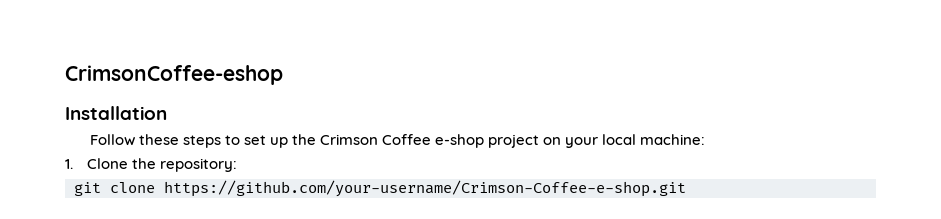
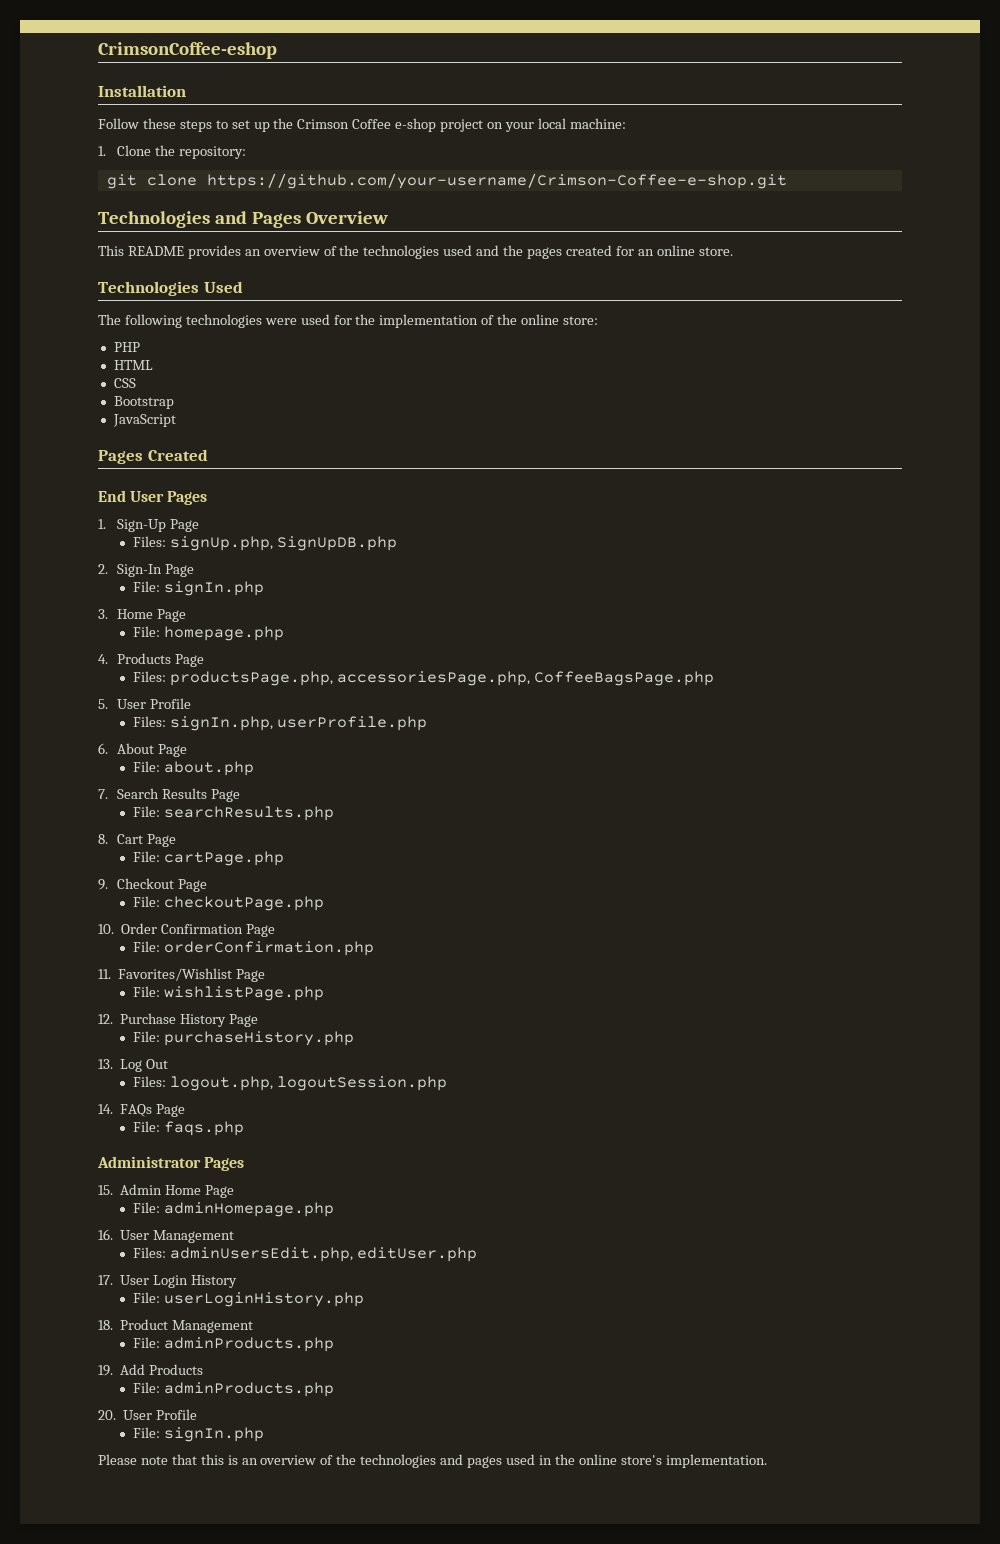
+ Technologies and Pages Overview
+ This README provides an overview of the technologies used and the pages created for an online store.
+ Technologies Used
+ The following technologies were used for the implementation of the online store:
+ PHP
+ HTML
+ CSS
+ Bootstrap
+ JavaScript
+ Pages Created
+ End User Pages
+ 1. Sign-Up Page
+ Files: signUp.php, SignUpDB.php
+ 2. Sign-In Page
+ File: signIn.php
+ 3. Home Page
+ File: homepage.php
+ 4. Products Page
+ Files: productsPage.php, accessoriesPage.php, CoffeeBagsPage.php
+ 5. User Profile
+ Files: signIn.php, userProfile.php
+ 6. About Page
+ File: about.php
+ 7. Search Results Page
+ File: searchResults.php
+ 8. Cart Page
+ File: cartPage.php
+ 9. Checkout Page
+ File: checkoutPage.php
+ 10. Order Confirmation Page
+ File: orderConfirmation.php
+ 11. Favorites/Wishlist Page
+ File: wishlistPage.php
+ 12. Purchase History Page
+ File: purchaseHistory.php
+ 13. Log Out
+ Files: logout.php, logoutSession.php
+ 14. FAQs Page
+ File: faqs.php
+ Administrator Pages
+ 15. Admin Home Page
+ File: adminHomepage.php
+ 16. User Management
+ Files: adminUsersEdit.php, editUser.php
+ 17. User Login History
+ File: userLoginHistory.php
+ 18. Product Management
+ File: adminProducts.php
+ 19. Add Products
+ File: adminProducts.php
+ 20. User Profile
+ File: signIn.php
+ Please note that this is an overview of the technologies and pages used in the online store's implementation.

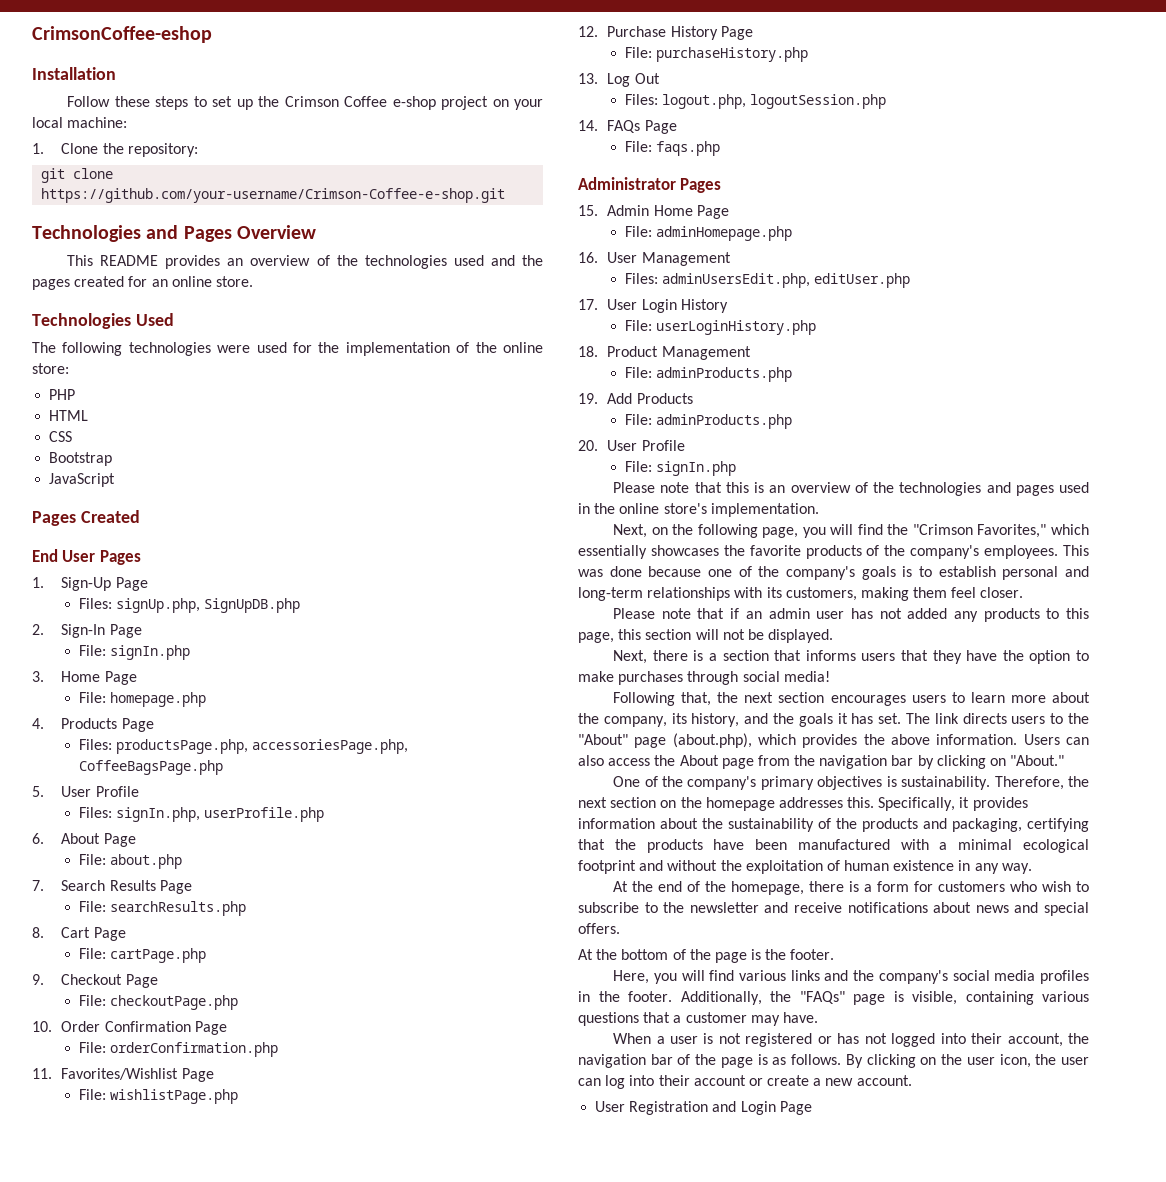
+ Next, on the following page, you will find the "Crimson Favorites," which essentially showcases the favorite products of the company's employees. This was done because one of the company's goals is to establish personal and long-term relationships with its customers, making them feel closer.
+ Please note that if an admin user has not added any products to this page, this section will not be displayed.
+ Next, there is a section that informs users that they have the option to make purchases through social media!
+ Following that, the next section encourages users to learn more about the company, its history, and the goals it has set. The link directs users to the "About" page (about.php), which provides the above information. Users can also access the About page from the navigation bar by clicking on "About."
+ One of the company's primary objectives is sustainability. Therefore, the next section on the homepage addresses this. Specifically, it provides information about the sustainability of the products and packaging, certifying that the products have been manufactured with a minimal ecological footprint and without the exploitation of human existence in any way.
+ At the end of the homepage, there is a form for customers who wish to subscribe to the newsletter and receive notifications about news and special offers.
+ At the bottom of the page is the footer.
+ Here, you will find various links and the company's social media profiles in the footer. Additionally, the "FAQs" page is visible, containing various questions that a customer may have.
+ When a user is not registered or has not logged into their account, the navigation bar of the page is as follows. By clicking on the user icon, the user can log into their account or create a new account.
+ User Registration and Login Page

